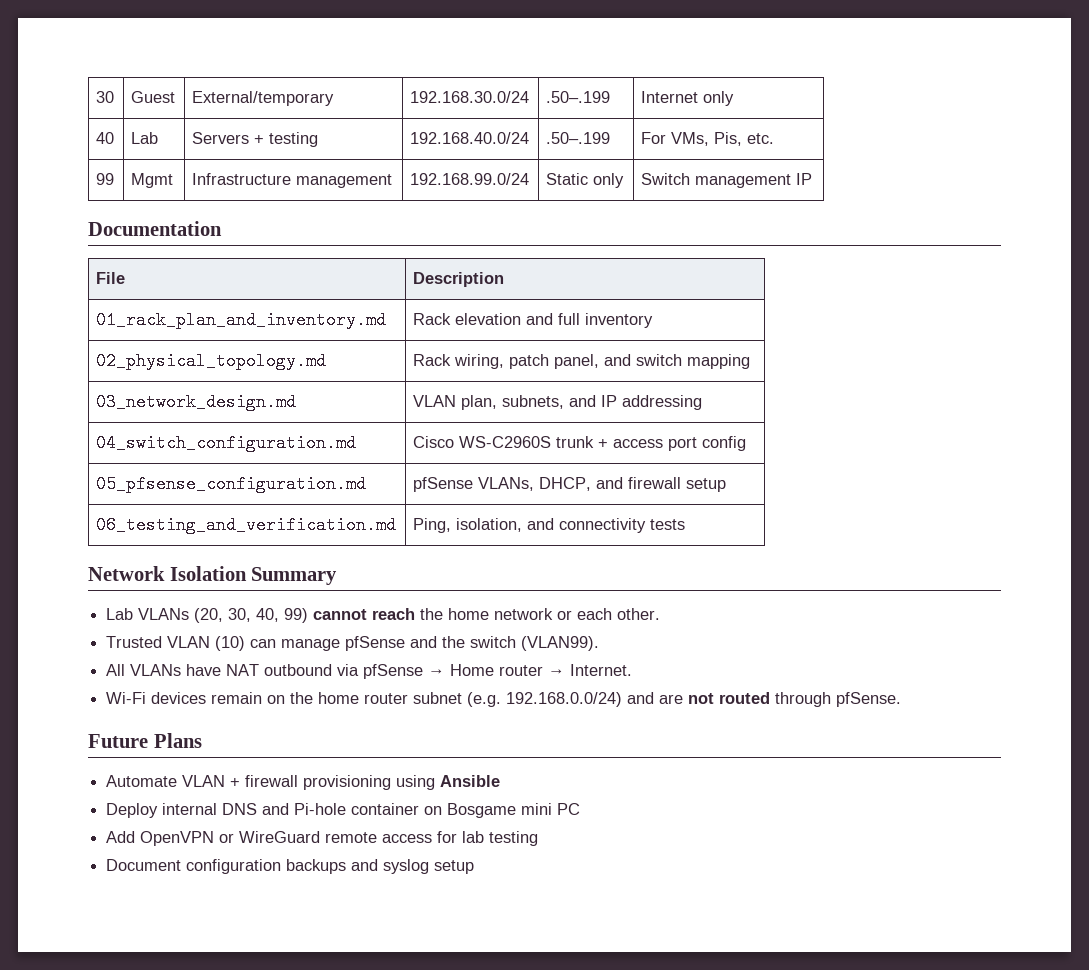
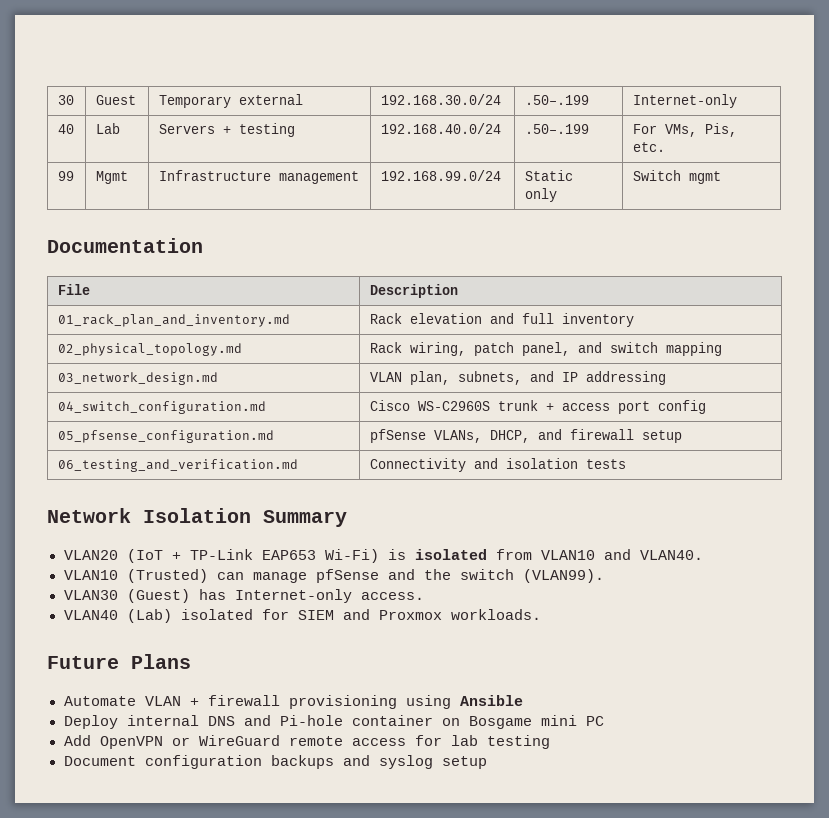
- 30 | Guest | External/temporary | 192.168.30.0/24 | .50–.199 | Internet only
+ 30 | Guest | Temporary external | 192.168.30.0/24 | .50–.199 | Internet-only
- 99 | Mgmt | Infrastructure management | 192.168.99.0/24 | Static only | Switch management IP
+ 99 | Mgmt | Infrastructure management | 192.168.99.0/24 | Static only | Switch mgmt
- 06_testing_and_verification.md | Ping, isolation, and connectivity tests
+ 06_testing_and_verification.md | Connectivity and isolation tests
- Lab VLANs (20, 30, 40, 99) cannot reach the home network or each other.
- Trusted VLAN (10) can manage pfSense and the switch (VLAN99).
+ VLAN20 (IoT + TP-Link EAP653 Wi-Fi) is isolated from VLAN10 and VLAN40.
+ VLAN10 (Trusted) can manage pfSense and the switch (VLAN99).
- All VLANs have NAT outbound via pfSense → Home router → Internet.
- Wi-Fi devices remain on the home router subnet (e.g. 192.168.0.0/24) and are not routed through pfSense.
+ VLAN30 (Guest) has Internet-only access.
+ VLAN40 (Lab) isolated for SIEM and Proxmox workloads.

